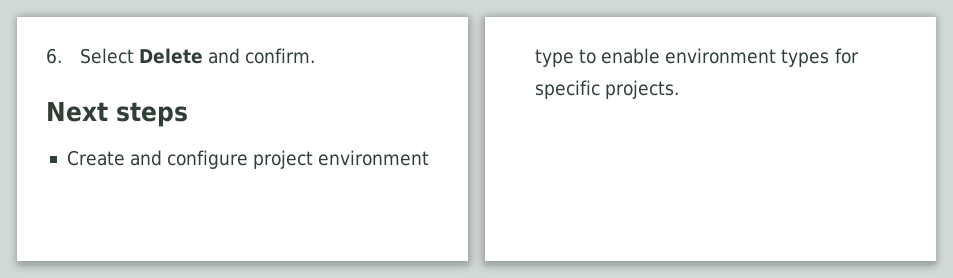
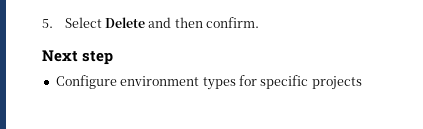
- 6. Select Delete and confirm.
+ 5. Select Delete and then confirm.
- Next steps
- Create and configure project environment type to enable environment types for specific projects.
+ Next step
+ Configure environment types for specific projects

